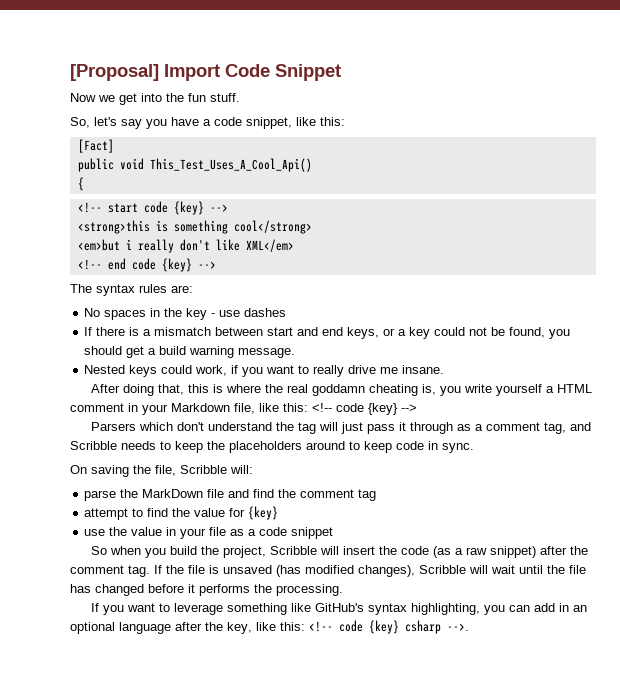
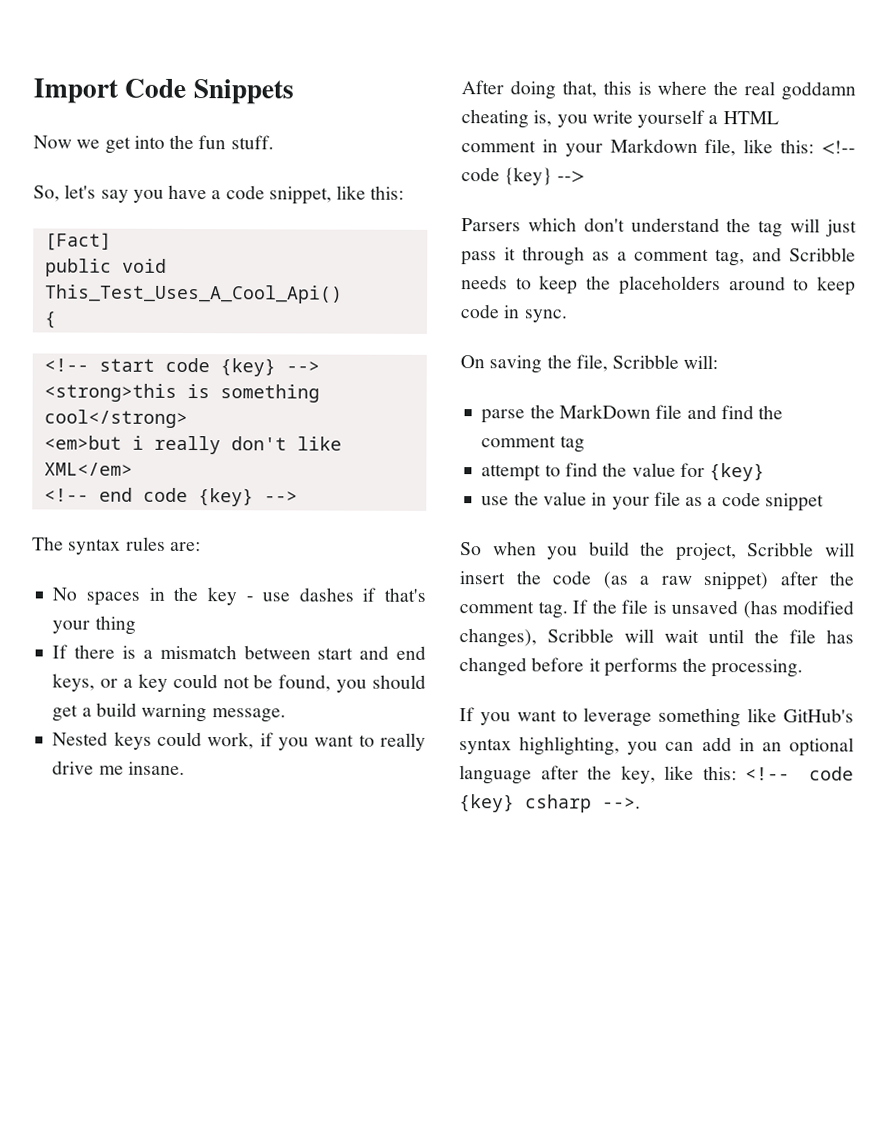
- [Proposal] Import Code Snippet
+ Import Code Snippets
- No spaces in the key - use dashes
+ No spaces in the key - use dashes if that's your thing

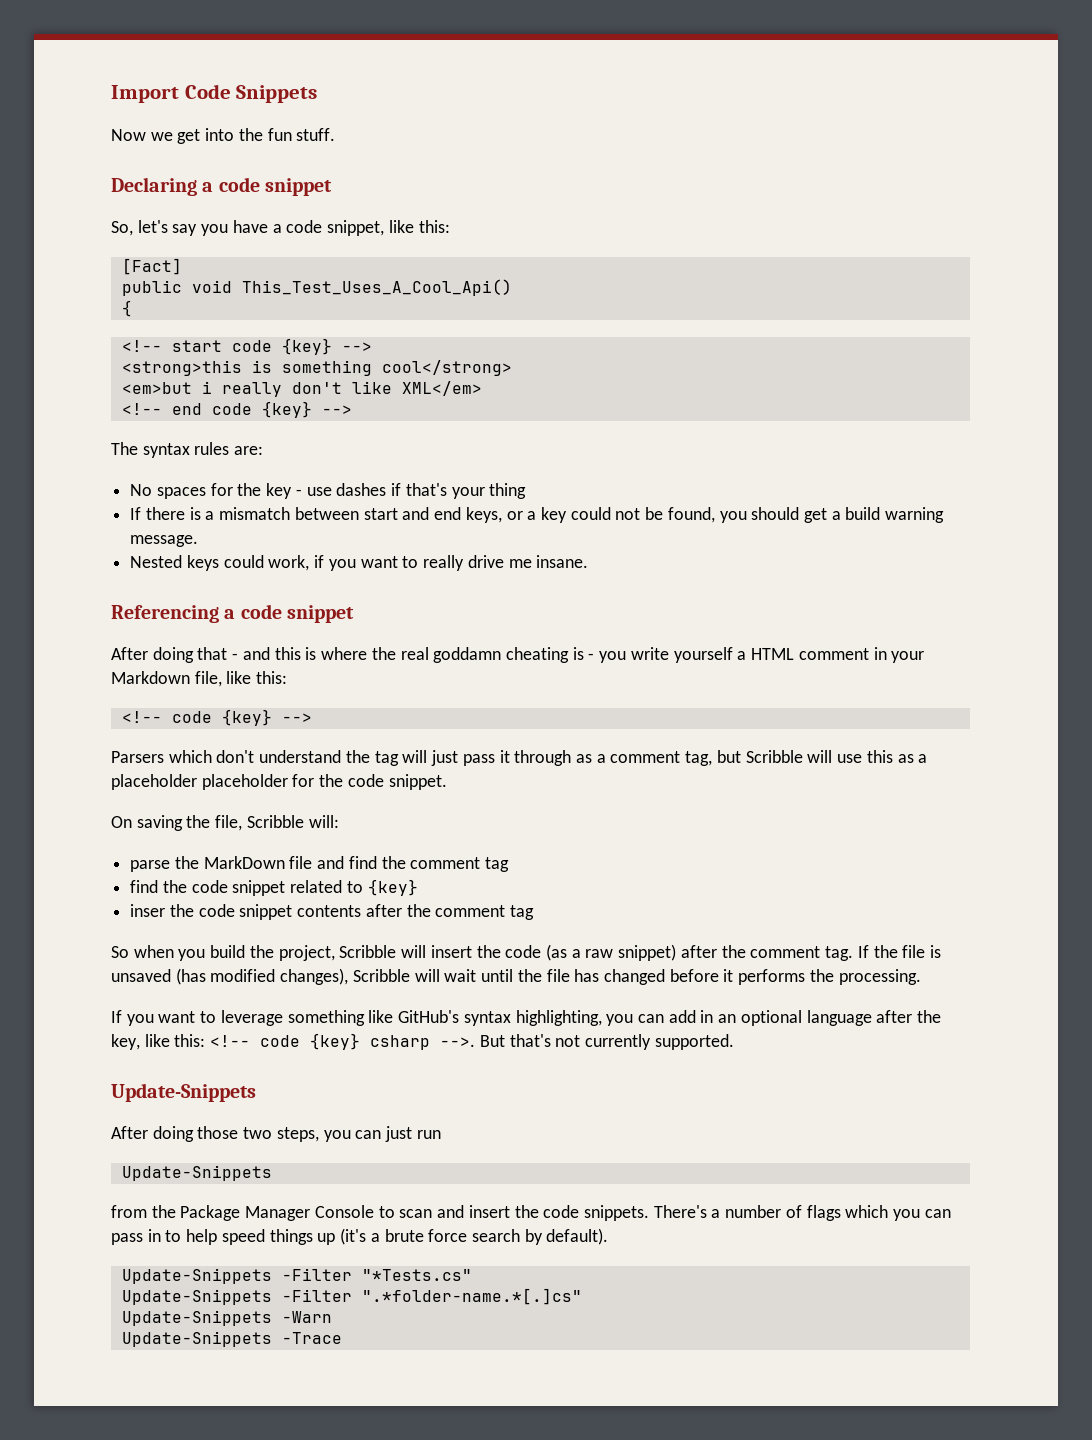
+ Declaring a code snippet
- No spaces in the key - use dashes if that's your thing
+ No spaces for the key - use dashes if that's your thing
- After doing that, this is where the real goddamn cheating is, you write yourself a HTML comment in your Markdown file, like this: <!-- code {key} -->
+ Referencing a code snippet
+ After doing that - and this is where the real goddamn cheating is - you write yourself a HTML comment in your Markdown file, like this:
+ <!-- code {key} -->
- Parsers which don't understand the tag will just pass it through as a comment tag, and Scribble needs to keep the placeholders around to keep code in sync.
+ Parsers which don't understand the tag will just pass it through as a comment tag, but Scribble will use this as a placeholder placeholder for the code snippet.
- attempt to find the value for {key}
- use the value in your file as a code snippet
+ find the code snippet related to {key}
+ inser the code snippet contents after the comment tag
+ But that's not currently supported.
+ Update-Snippets
+ After doing those two steps, you can just run
+ Update-Snippets
+ from the Package Manager Console to scan and insert the code snippets. There's a number of flags which you can pass in to help speed things up (it's a brute force search by default).
+ Update-Snippets -Filter "*Tests.cs"
+ Update-Snippets -Filter ".*folder-name.*[.]cs"
+ Update-Snippets -Warn
+ Update-Snippets -Trace

